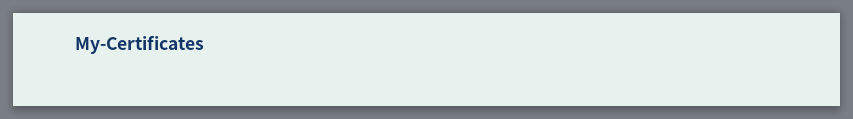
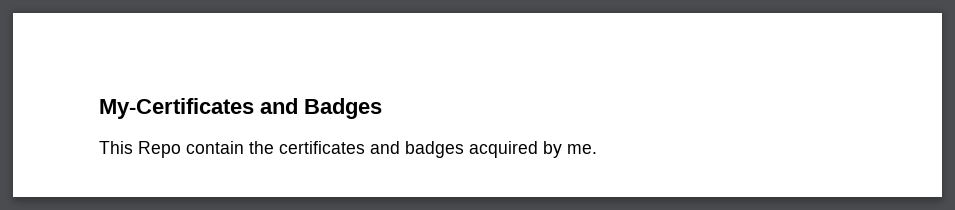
- My-Certificates
+ My-Certificates and Badges
+ This Repo contain the certificates and badges acquired by me.

